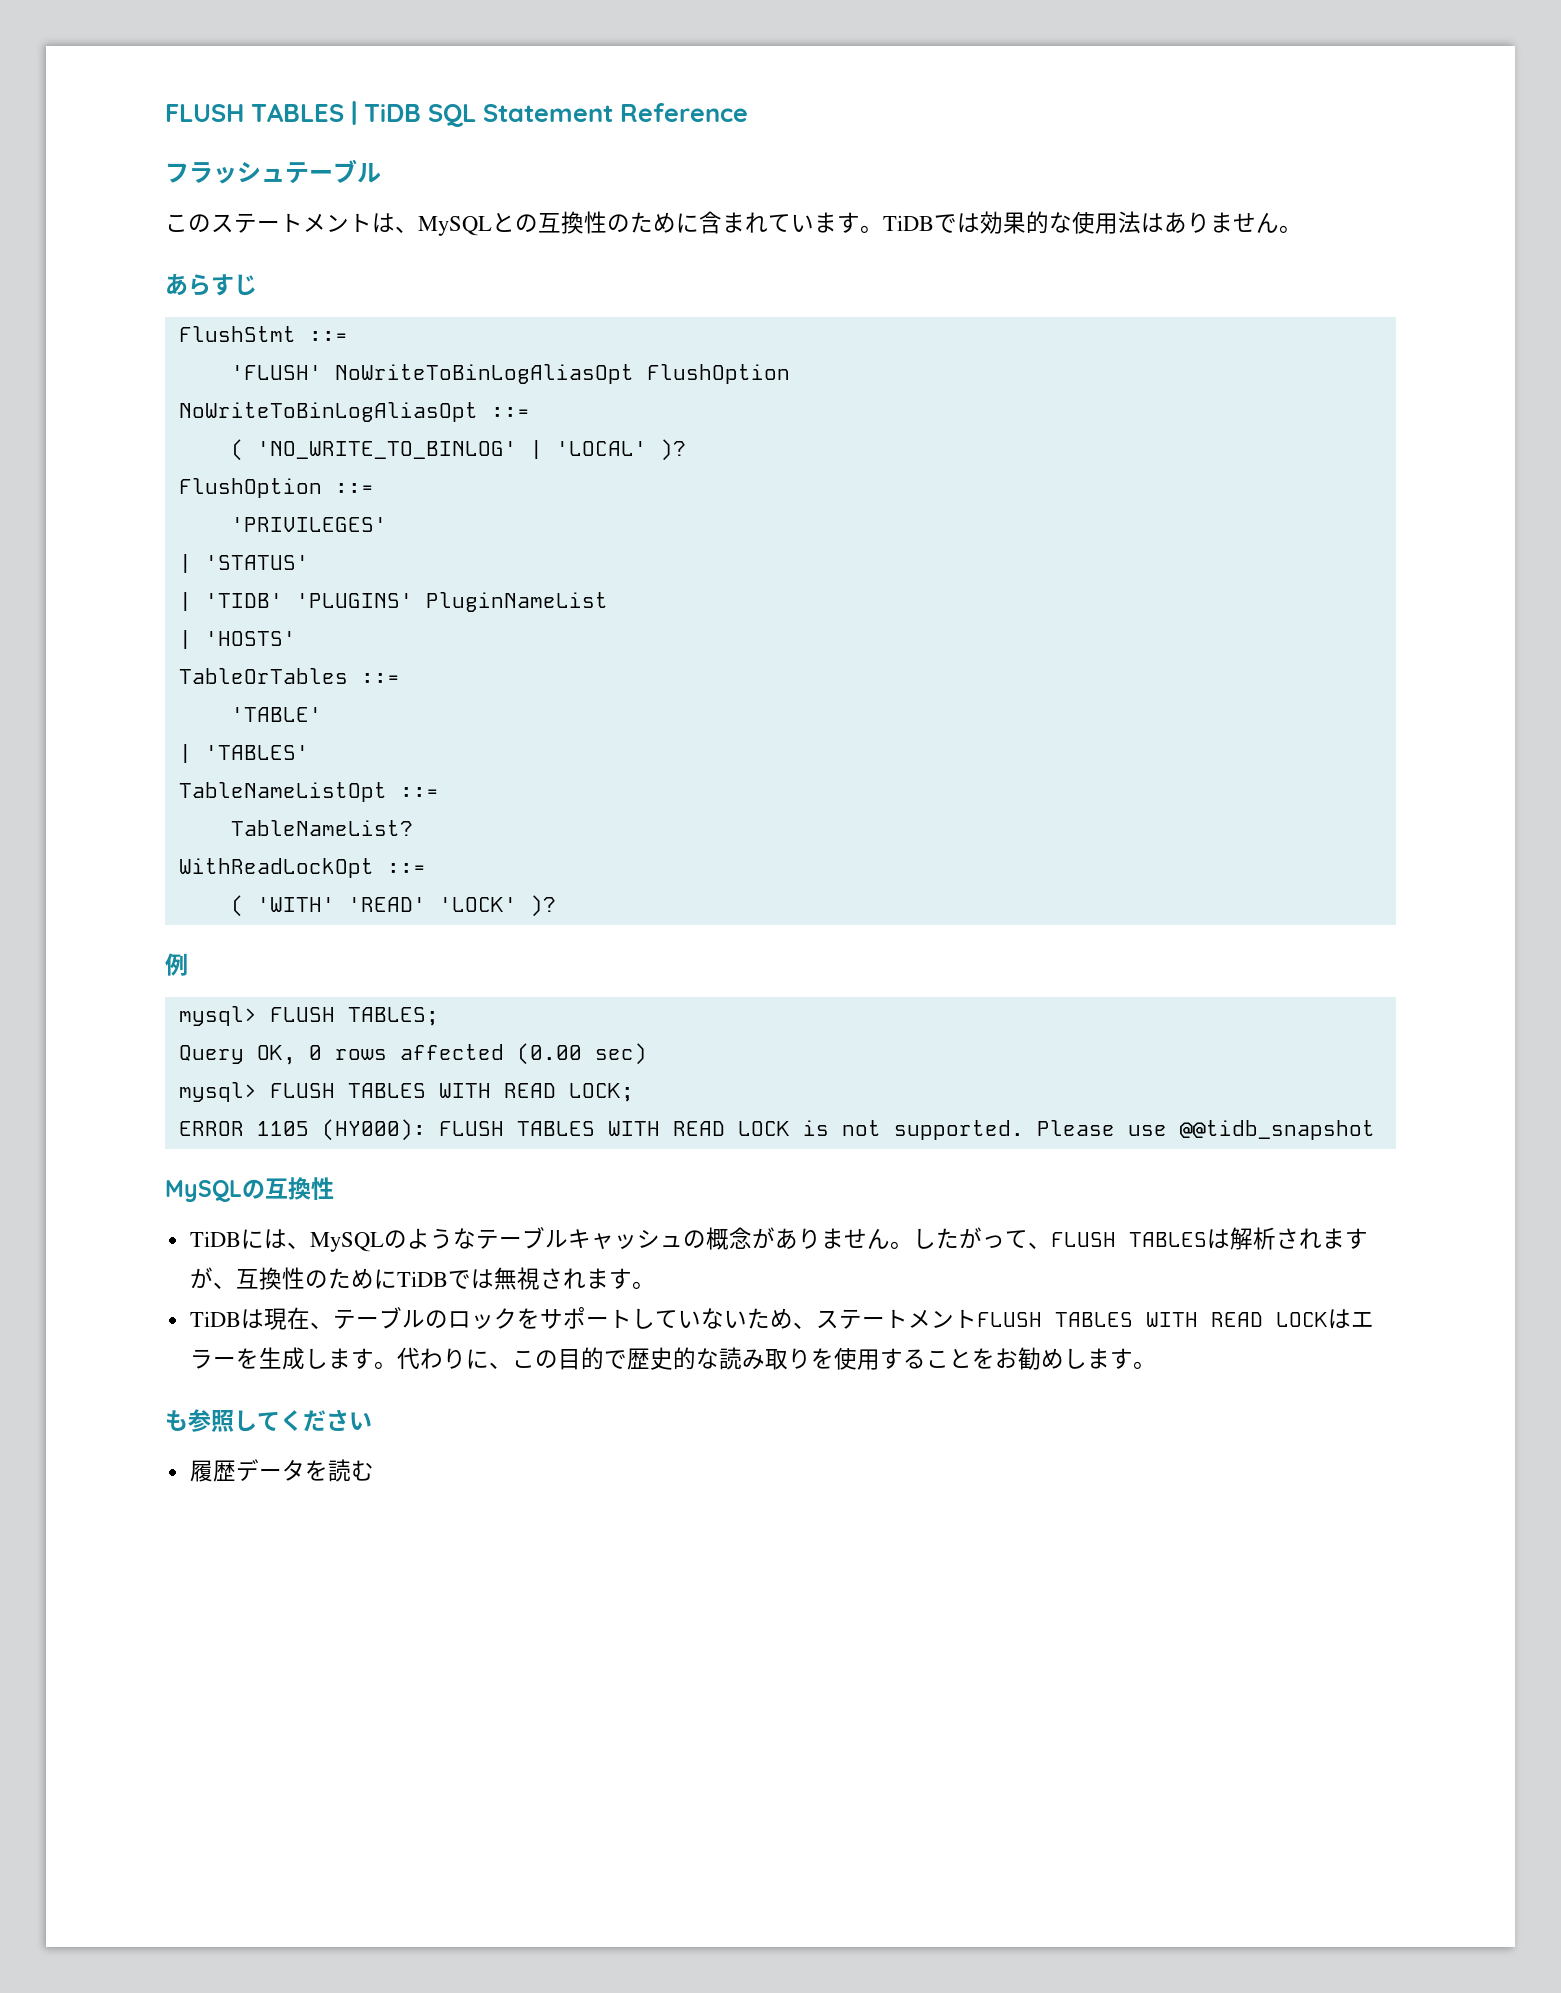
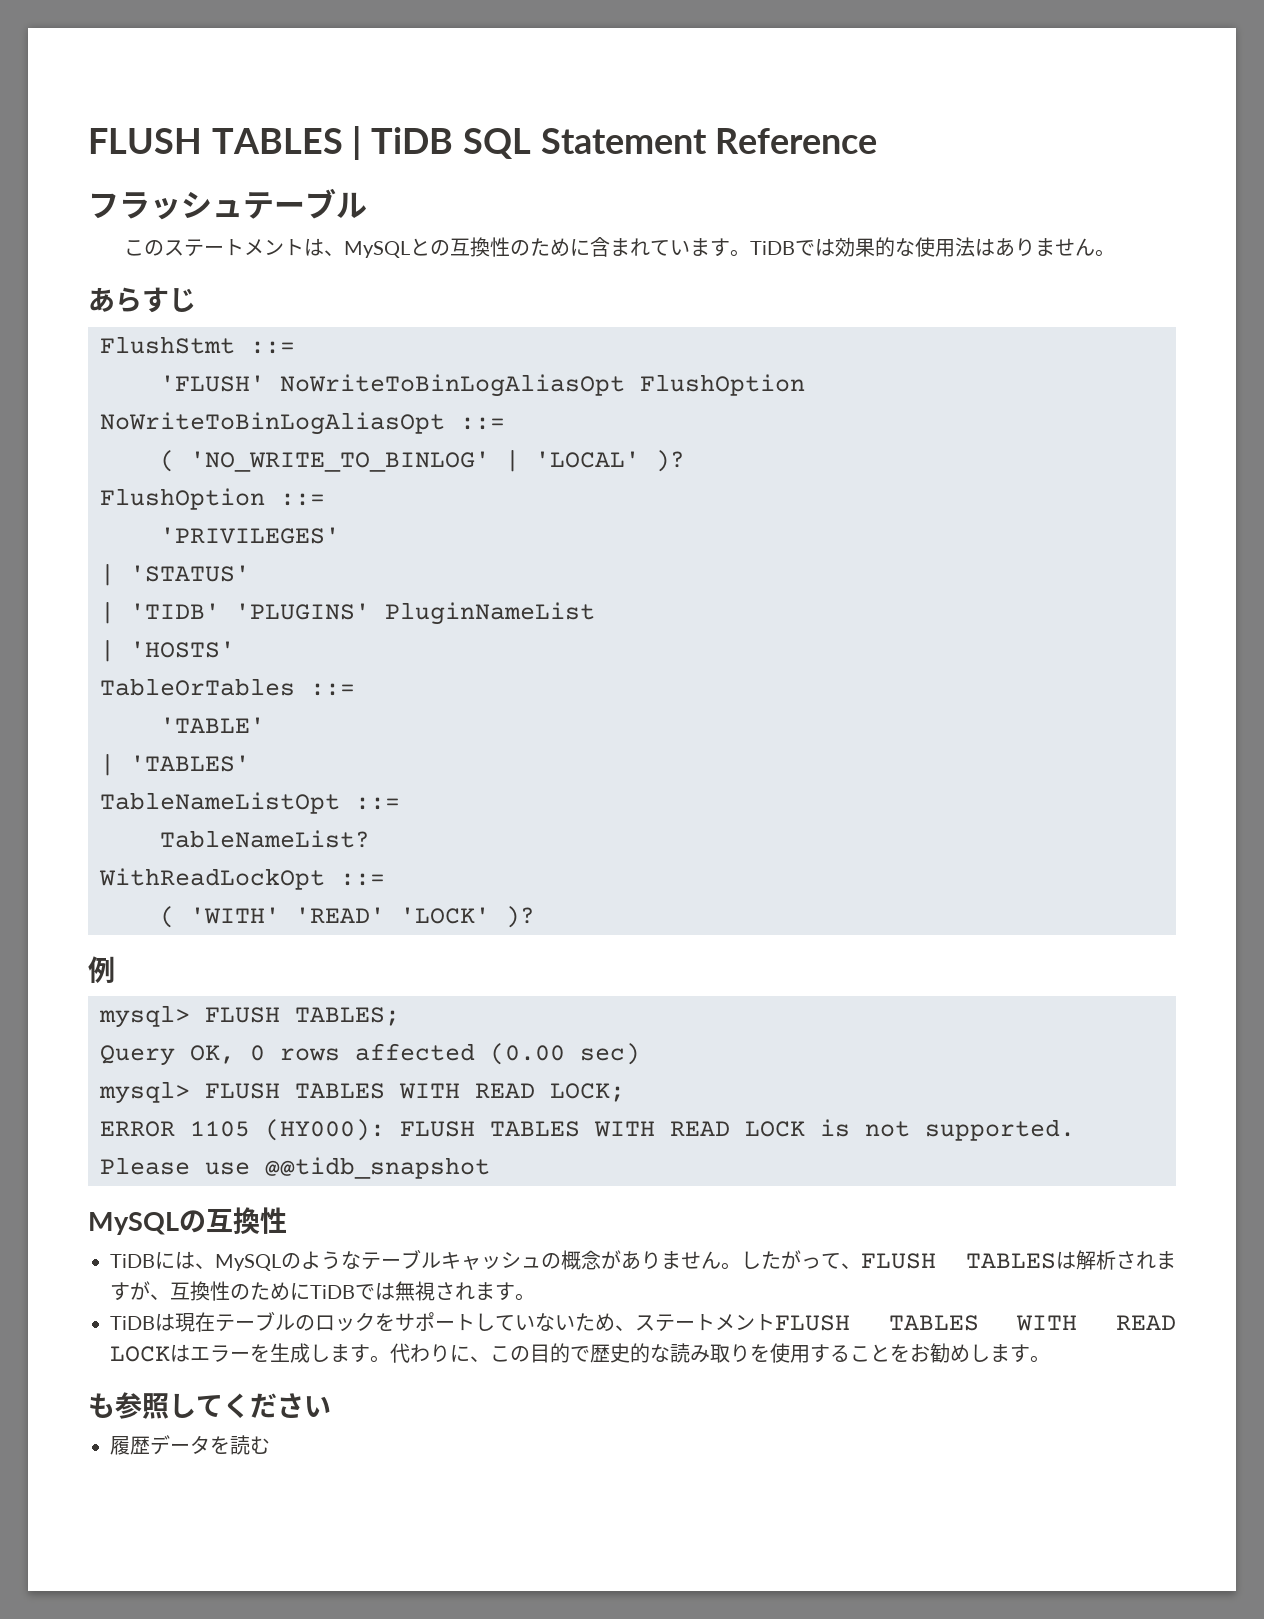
- TiDBは現在、テーブルのロックをサポートしていないため、ステートメントFLUSH TABLES WITH READ LOCKはエラーを生成します。
+ TiDBは現在テーブルのロックをサポートしていないため、ステートメントFLUSH TABLES WITH READ LOCKはエラーを生成します。

